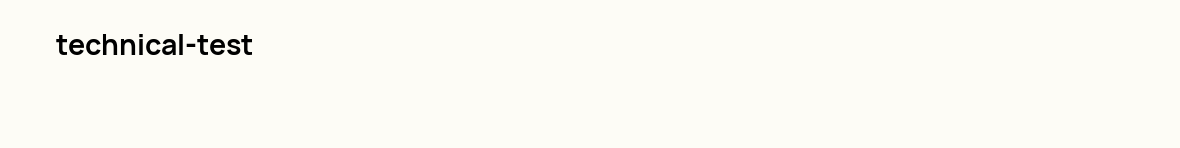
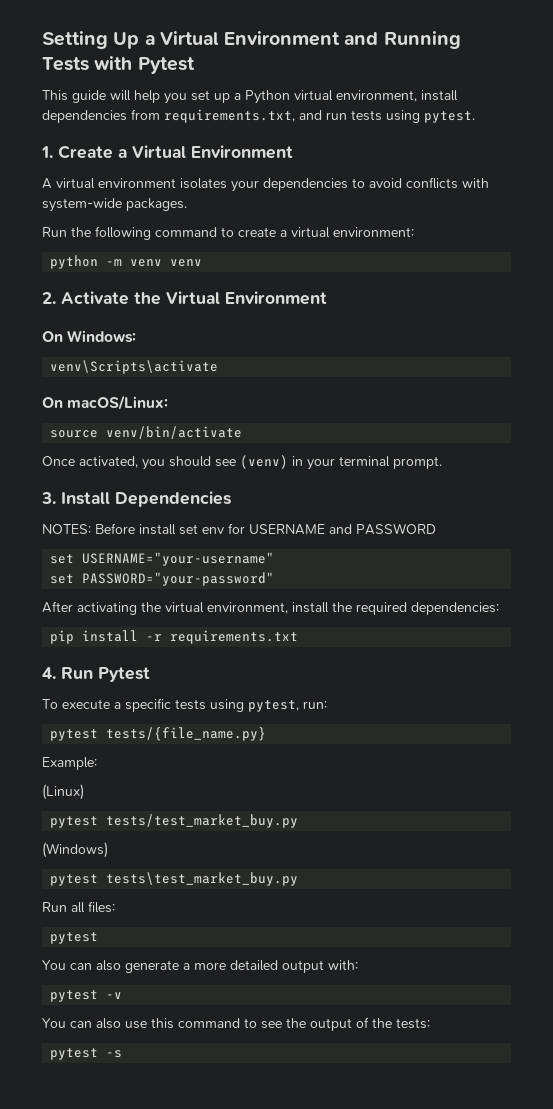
- technical-test
+ Setting Up a Virtual Environment and Running Tests with Pytest
+ This guide will help you set up a Python virtual environment, install dependencies from requirements.txt, and run tests using pytest.
+ 1. Create a Virtual Environment
+ A virtual environment isolates your dependencies to avoid conflicts with system-wide packages.
+ Run the following command to create a virtual environment:
+ python -m venv venv
+ 2. Activate the Virtual Environment
+ On Windows:
+ venv\Scripts\activate
+ On macOS/Linux:
+ source venv/bin/activate
+ Once activated, you should see (venv) in your terminal prompt.
+ 3. Install Dependencies
+ NOTES: Before install set env for USERNAME and PASSWORD
+ set USERNAME="your-username"
+ set PASSWORD="your-password"
+ After activating the virtual environment, install the required dependencies:
+ pip install -r requirements.txt
+ 4. Run Pytest
+ To execute a specific tests using pytest, run:
+ pytest tests/{file_name.py}
+ Example:
+ (Linux)
+ pytest tests/test_market_buy.py
+ (Windows)
+ pytest tests\test_market_buy.py
+ Run all files:
+ pytest
+ You can also generate a more detailed output with:
+ pytest -v
+ You can also use this command to see the output of the tests:
+ pytest -s

